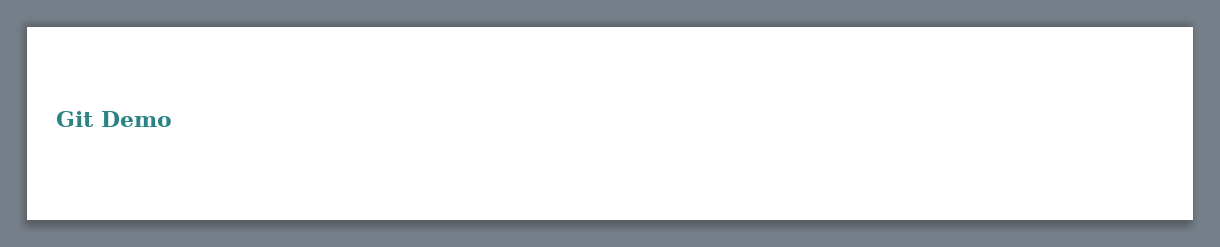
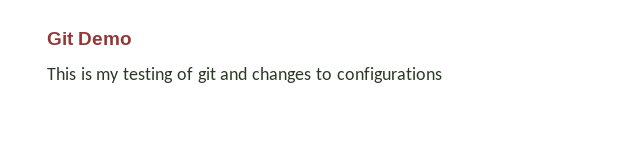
+ This is my testing of git and changes to configurations

